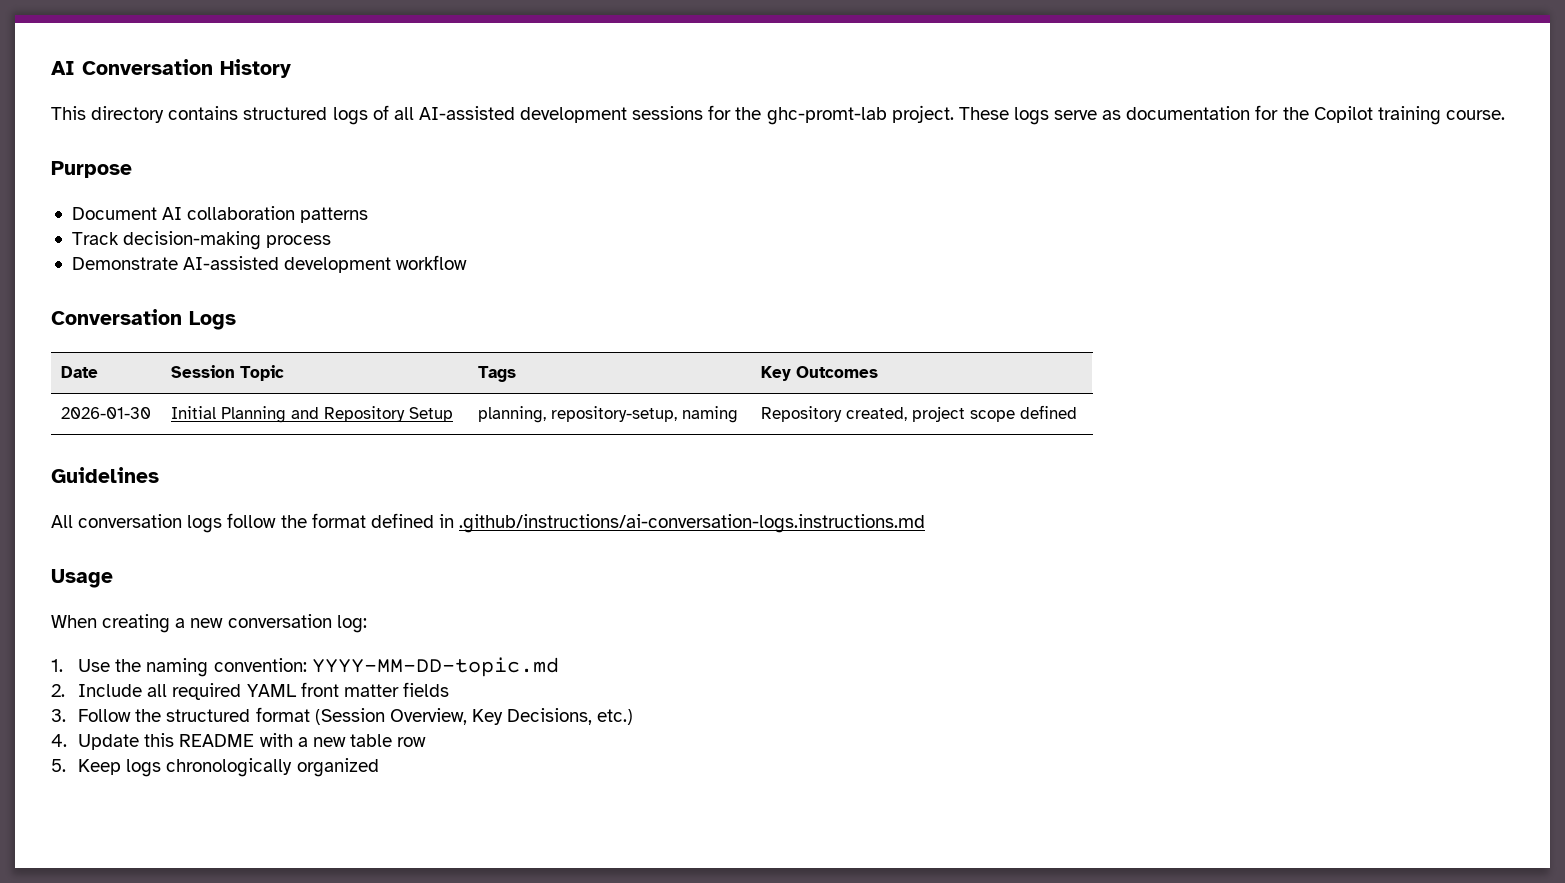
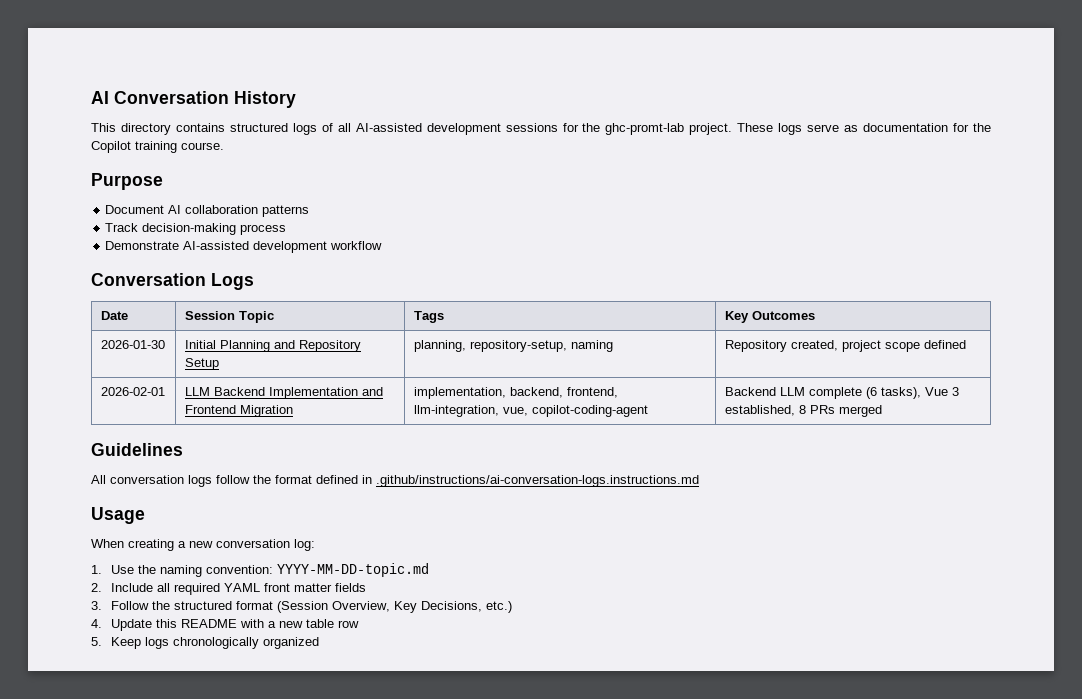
+ 2026-02-01 | LLM Backend Implementation and Frontend Migration | implementation, backend, frontend, llm-integration, vue, copilot-coding-agent | Backend LLM complete (6 tasks), Vue 3 established, 8 PRs merged

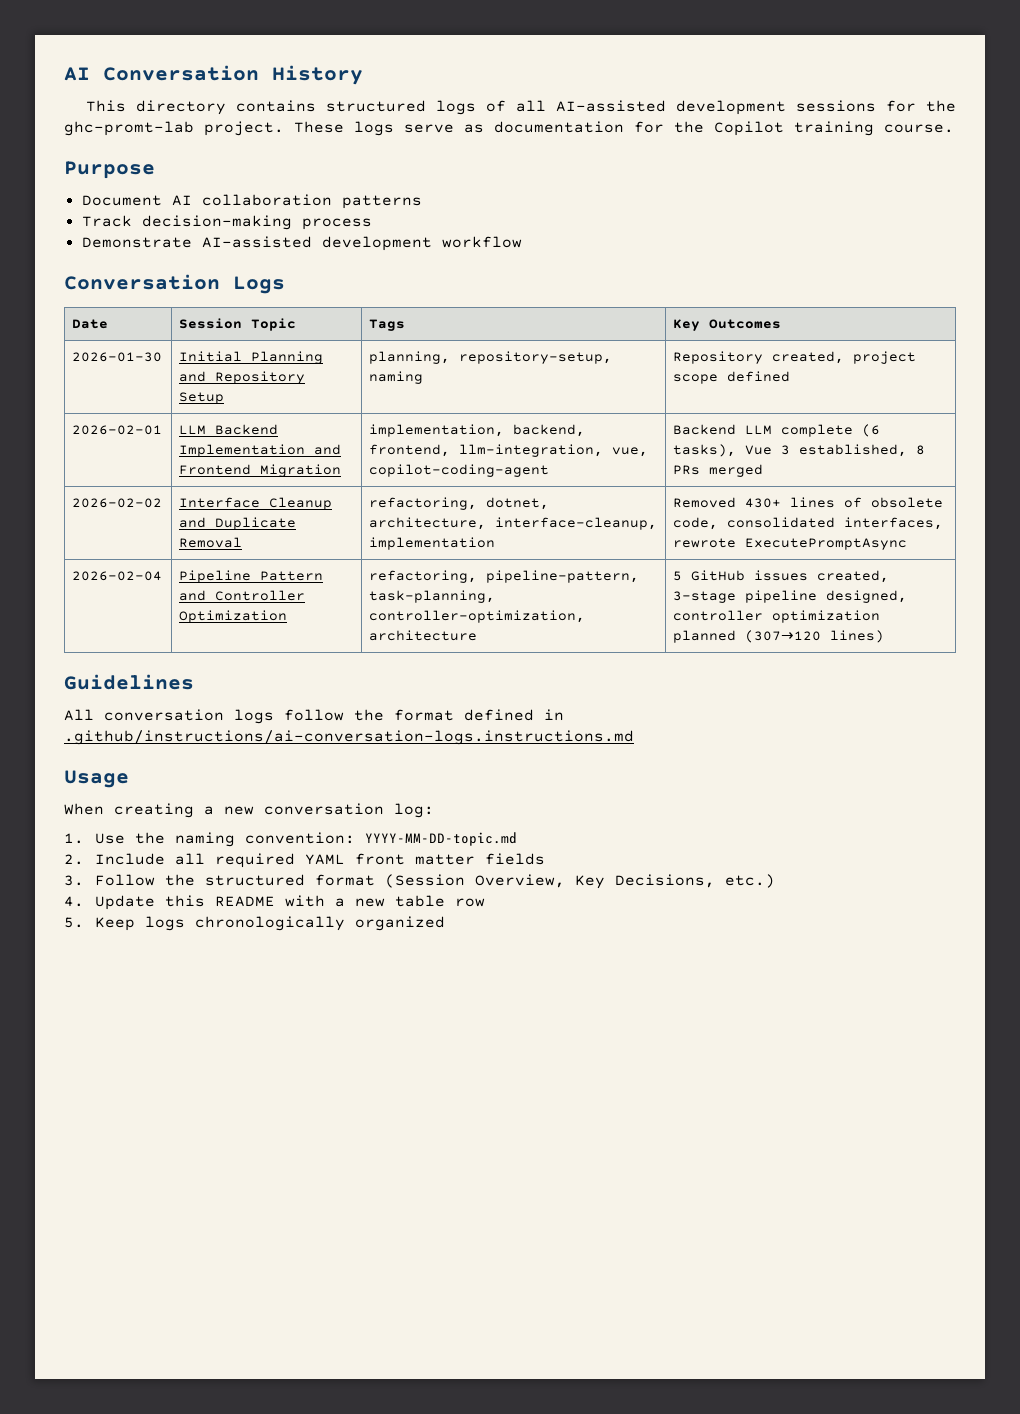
+ 2026-02-02 | Interface Cleanup and Duplicate Removal | refactoring, dotnet, architecture, interface-cleanup, implementation | Removed 430+ lines of obsolete code, consolidated interfaces, rewrote ExecutePromptAsync
+ 2026-02-04 | Pipeline Pattern and Controller Optimization | refactoring, pipeline-pattern, task-planning, controller-optimization, architecture | 5 GitHub issues created, 3-stage pipeline designed, controller optimization planned (307→120 lines)

